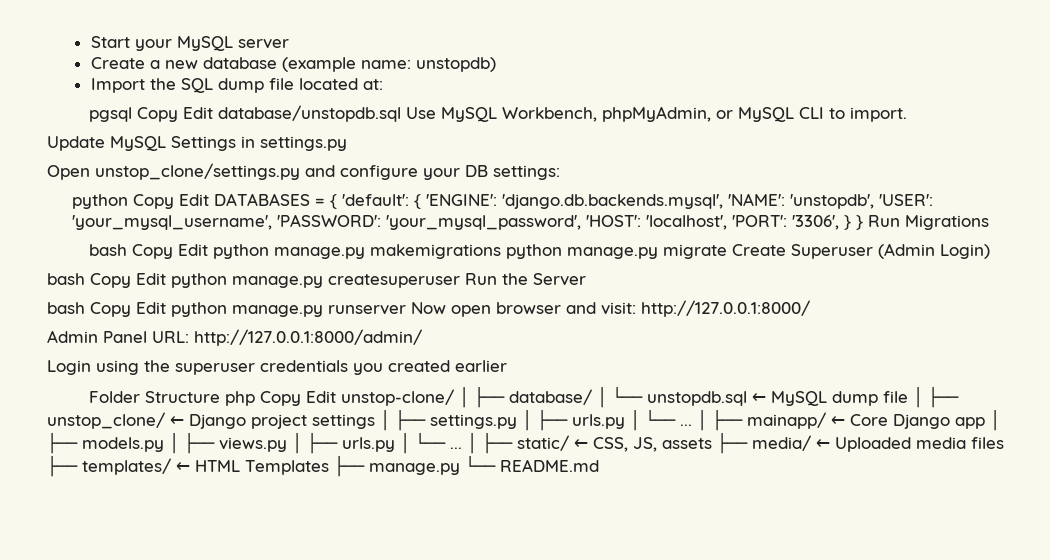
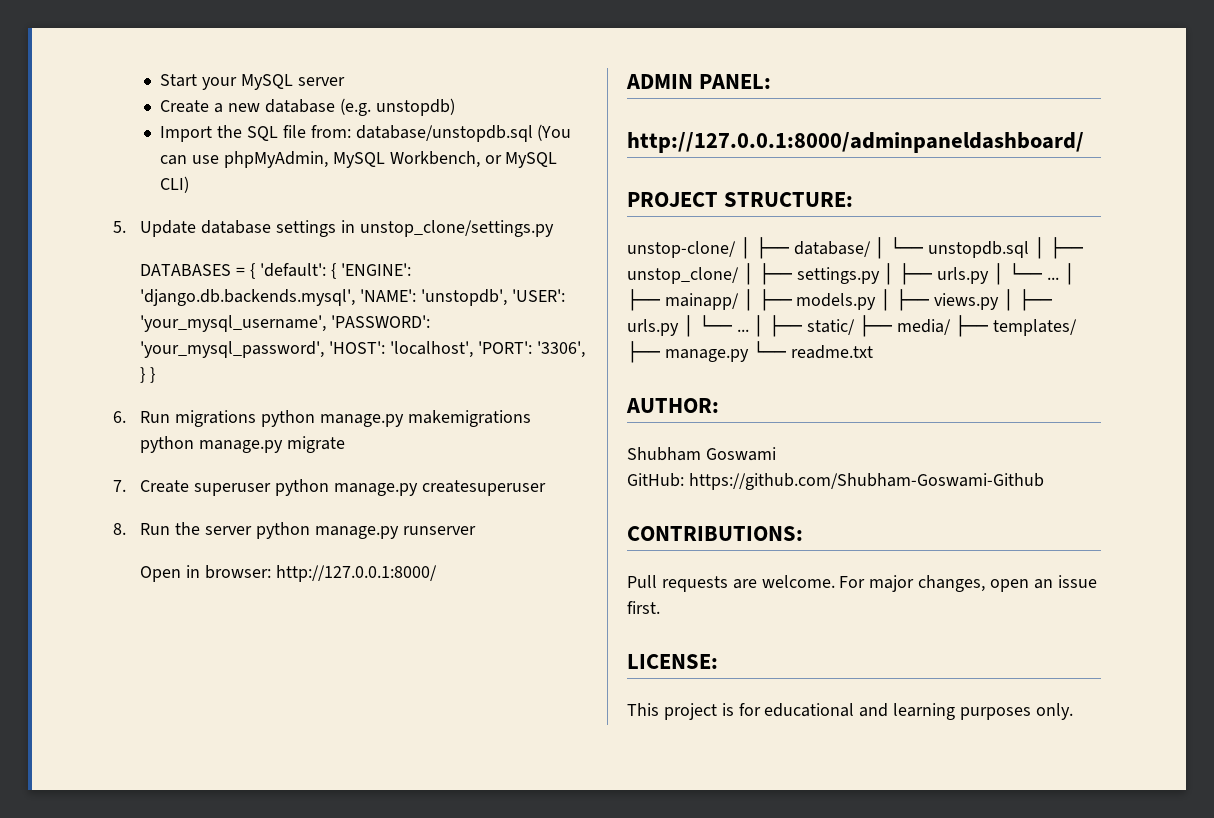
- Create a new database (example name: unstopdb)
+ Create a new database (e.g. unstopdb)
- Import the SQL dump file located at:
- pgsql Copy Edit database/unstopdb.sql Use MySQL Workbench, phpMyAdmin, or MySQL CLI to import.
- Update MySQL Settings in settings.py
- Open unstop_clone/settings.py and configure your DB settings:
- python Copy Edit DATABASES = { 'default': { 'ENGINE': 'django.db.backends.mysql', 'NAME': 'unstopdb', 'USER': 'your_mysql_username', 'PASSWORD': 'your_mysql_password', 'HOST': 'localhost', 'PORT': '3306', } } Run Migrations
- bash Copy Edit python manage.py makemigrations python manage.py migrate Create Superuser (Admin Login)
- bash Copy Edit python manage.py createsuperuser Run the Server
- bash Copy Edit python manage.py runserver Now open browser and visit: http://127.0.0.1:8000/
- Admin Panel URL: http://127.0.0.1:8000/admin/
- Login using the superuser credentials you created earlier
- Folder Structure php Copy Edit unstop-clone/ │ ├── database/ │ └── unstopdb.sql ← MySQL dump file │ ├── unstop_clone/ ← Django project settings │ ├── settings.py │ ├── urls.py │ └── ...
+ Import the SQL file from: database/unstopdb.sql (You can use phpMyAdmin, MySQL Workbench, or MySQL CLI)
+ 5. Update database settings in unstop_clone/settings.py
+ DATABASES = { 'default': { 'ENGINE': 'django.db.backends.mysql', 'NAME': 'unstopdb', 'USER': 'your_mysql_username', 'PASSWORD': 'your_mysql_password', 'HOST': 'localhost', 'PORT': '3306', } }
+ 6. Run migrations python manage.py makemigrations python manage.py migrate
+ 7. Create superuser python manage.py createsuperuser
+ 8. Run the server python manage.py runserver
+ Open in browser: http://127.0.0.1:8000/
+ ADMIN PANEL:
+ http://127.0.0.1:8000/adminpaneldashboard/
+ PROJECT STRUCTURE:
+ unstop-clone/ │ ├── database/ │ └── unstopdb.sql │ ├── unstop_clone/ │ ├── settings.py │ ├── urls.py │ └── ...
- │ ├── mainapp/ ← Core Django app │ ├── models.py │ ├── views.py │ ├── urls.py │ └── ...
+ │ ├── mainapp/ │ ├── models.py │ ├── views.py │ ├── urls.py │ └── ...
- │ ├── static/ ← CSS, JS, assets ├── media/ ← Uploaded media files ├── templates/ ← HTML Templates ├── manage.py └── README.md
+ │ ├── static/ ├── media/ ├── templates/ ├── manage.py └── readme.txt
+ AUTHOR:
+ Shubham Goswami
+ GitHub: https://github.com/Shubham-Goswami-Github
+ CONTRIBUTIONS:
+ Pull requests are welcome. For major changes, open an issue first.
+ LICENSE:
+ This project is for educational and learning purposes only.

